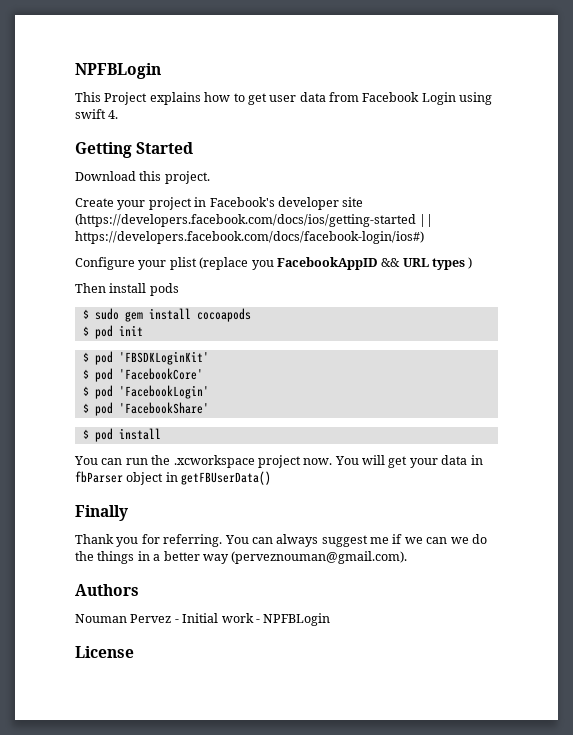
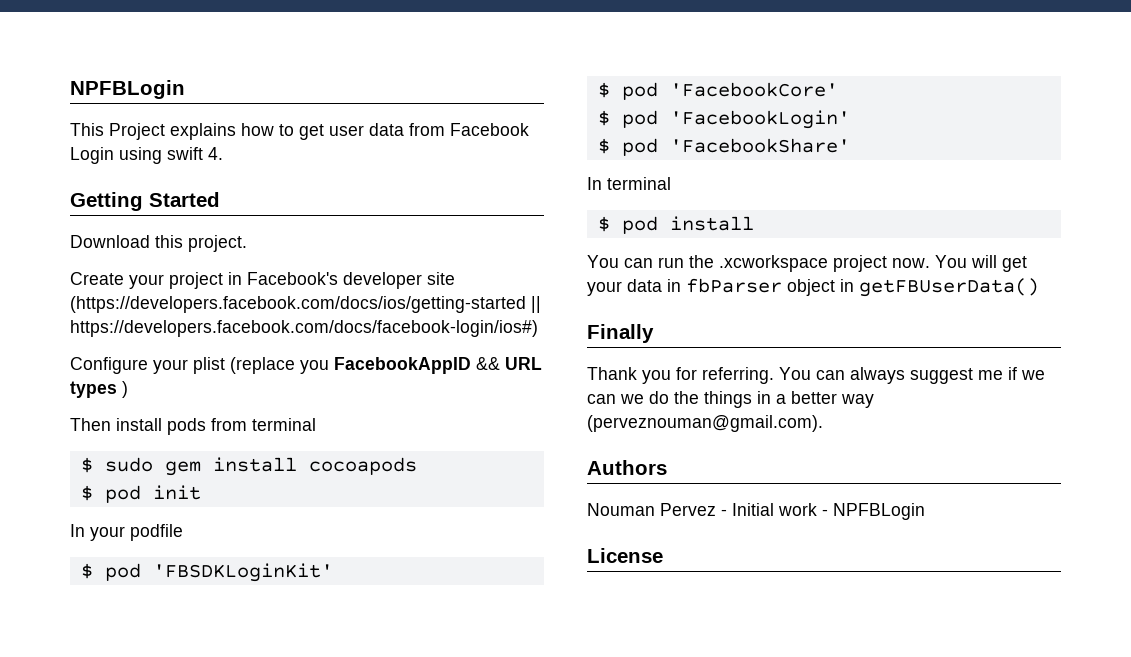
- Then install pods
+ Then install pods from terminal
+ In your podfile
+ In terminal

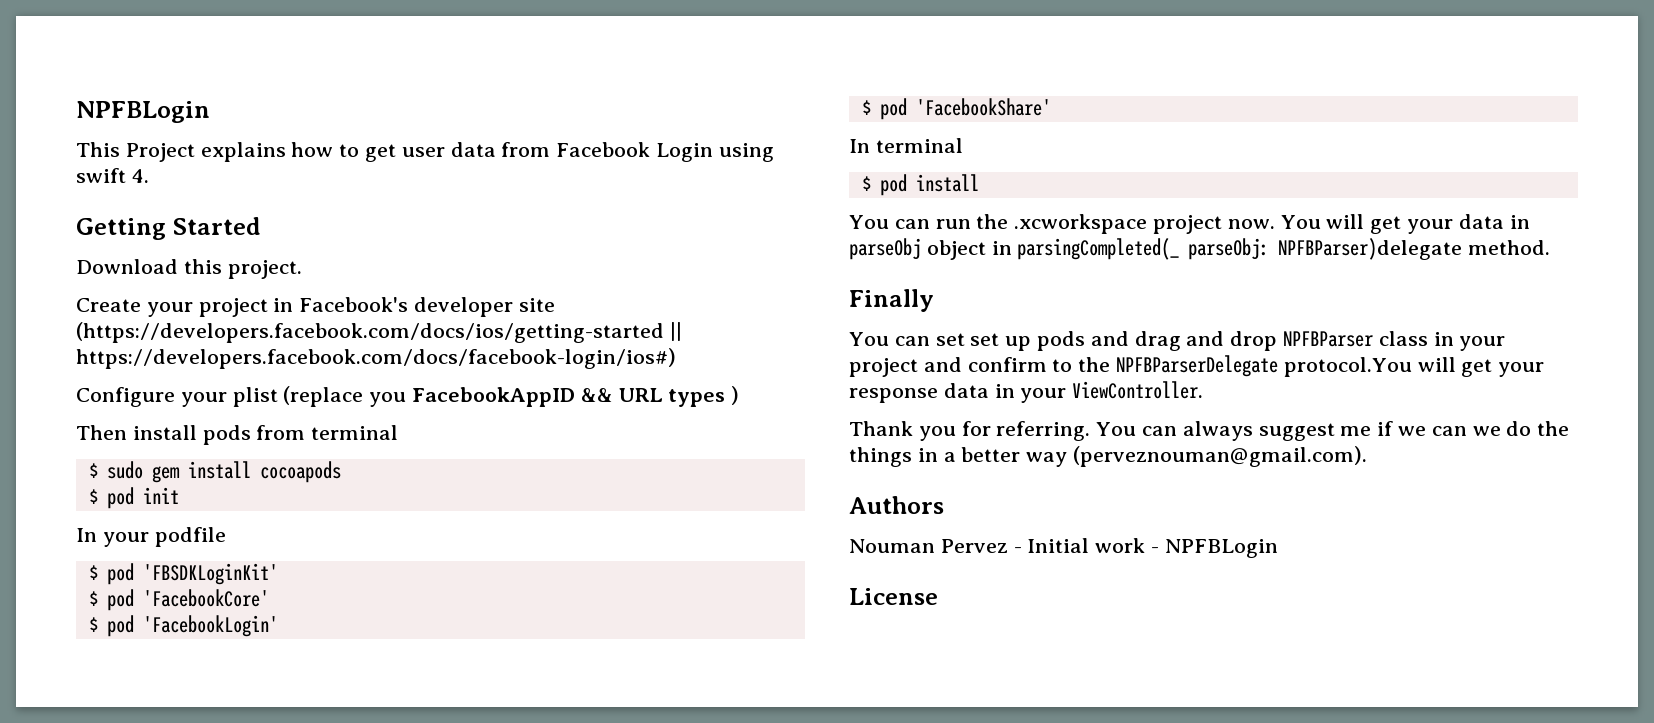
- You will get your data in fbParser object in getFBUserData()
+ You will get your data in parseObj object in parsingCompleted(_ parseObj: NPFBParser)delegate method.
  Finally
+ You can set set up pods and drag and drop NPFBParser class in your project and confirm to the NPFBParserDelegate protocol.You will get your response data in your ViewController.

